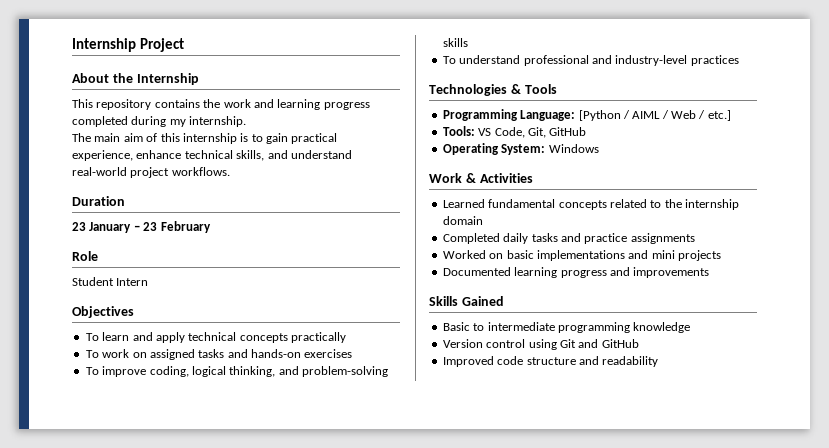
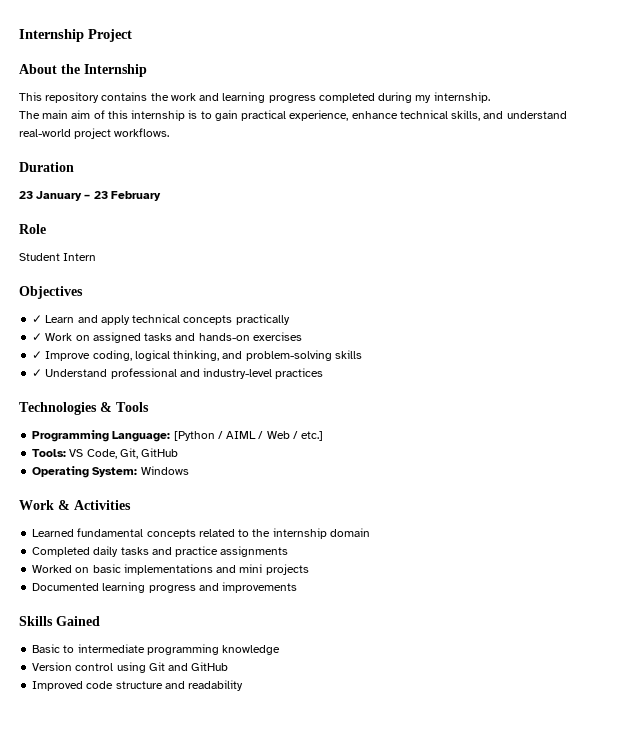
- To learn and apply technical concepts practically
+ ✓ Learn and apply technical concepts practically
- To work on assigned tasks and hands-on exercises
+ ✓ Work on assigned tasks and hands-on exercises
- To improve coding, logical thinking, and problem-solving skills
+ ✓ Improve coding, logical thinking, and problem-solving skills
- To understand professional and industry-level practices
+ ✓ Understand professional and industry-level practices

